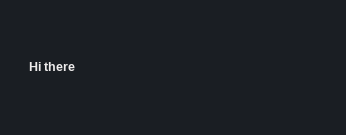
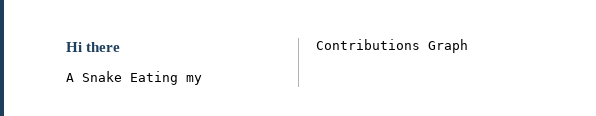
+ A Snake Eating my Contributions Graph

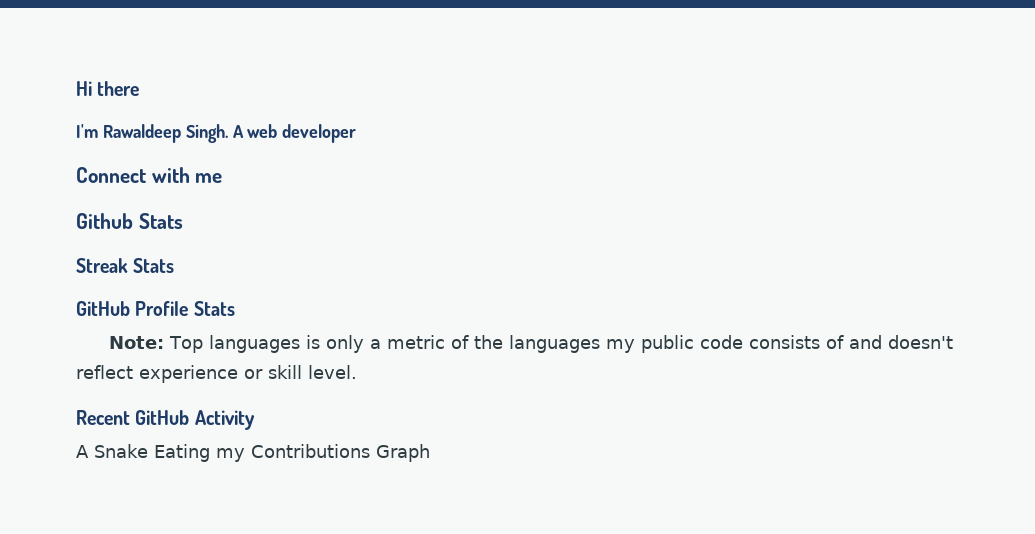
+ I'm Rawaldeep Singh. A web developer
+ Connect with me
+ Github Stats
+ Streak Stats
+ GitHub Profile Stats
+ Note: Top languages is only a metric of the languages my public code consists of and doesn't reflect experience or skill level.
+ Recent GitHub Activity

